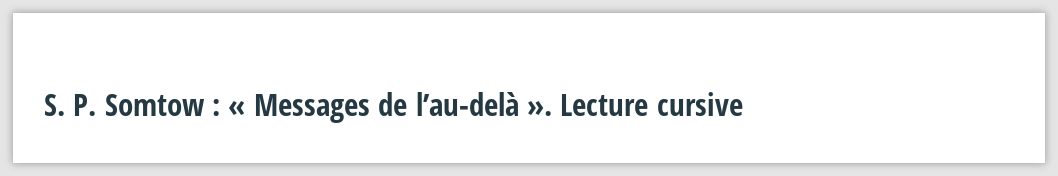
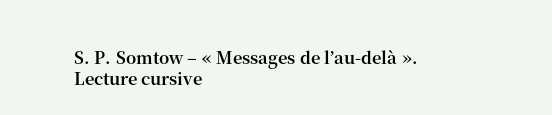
- S. P. Somtow : « Messages de l’au-delà ».
+ S. P. Somtow – « Messages de l’au-delà ».

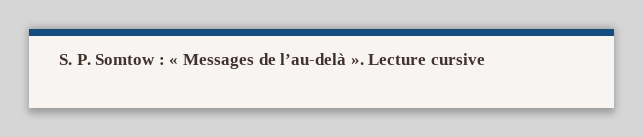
- S. P. Somtow – « Messages de l’au-delà ».
+ S. P. Somtow : « Messages de l’au-delà ».

